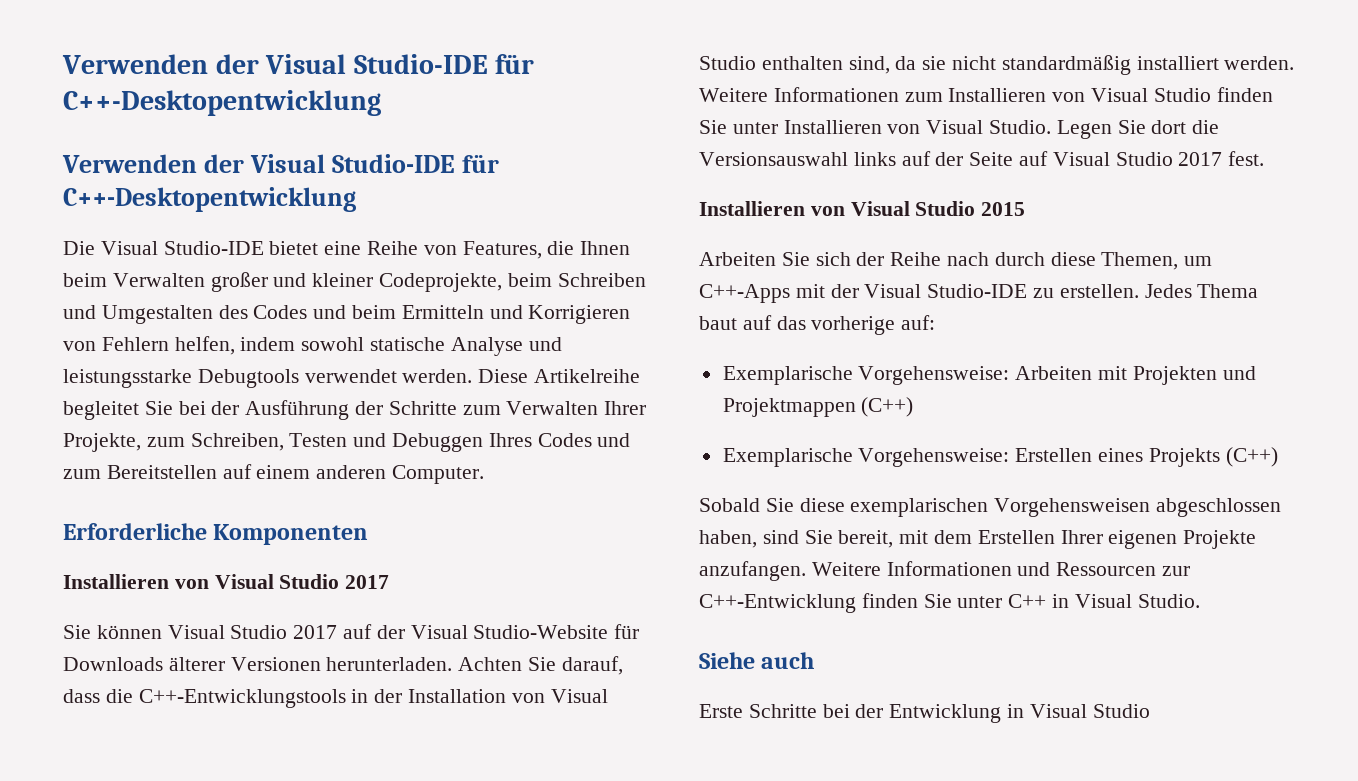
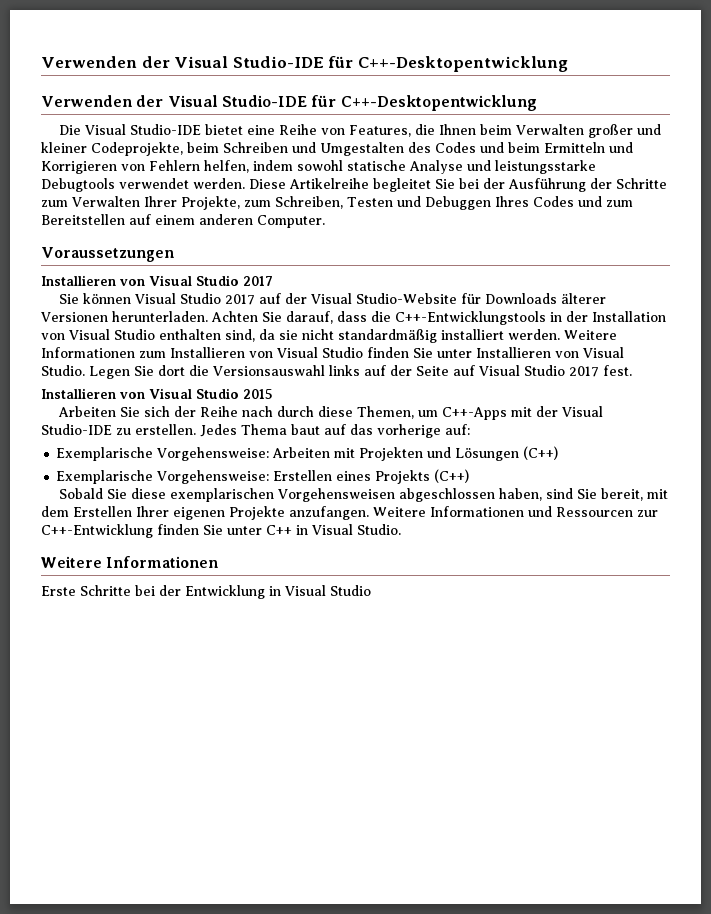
- Erforderliche Komponenten
+ Voraussetzungen
- Exemplarische Vorgehensweise: Arbeiten mit Projekten und Projektmappen (C++)
+ Exemplarische Vorgehensweise: Arbeiten mit Projekten und Lösungen (C++)
  Weitere Informationen und Ressourcen zur C++-Entwicklung finden Sie unter C++ in Visual Studio.
- Siehe auch
+ Weitere Informationen

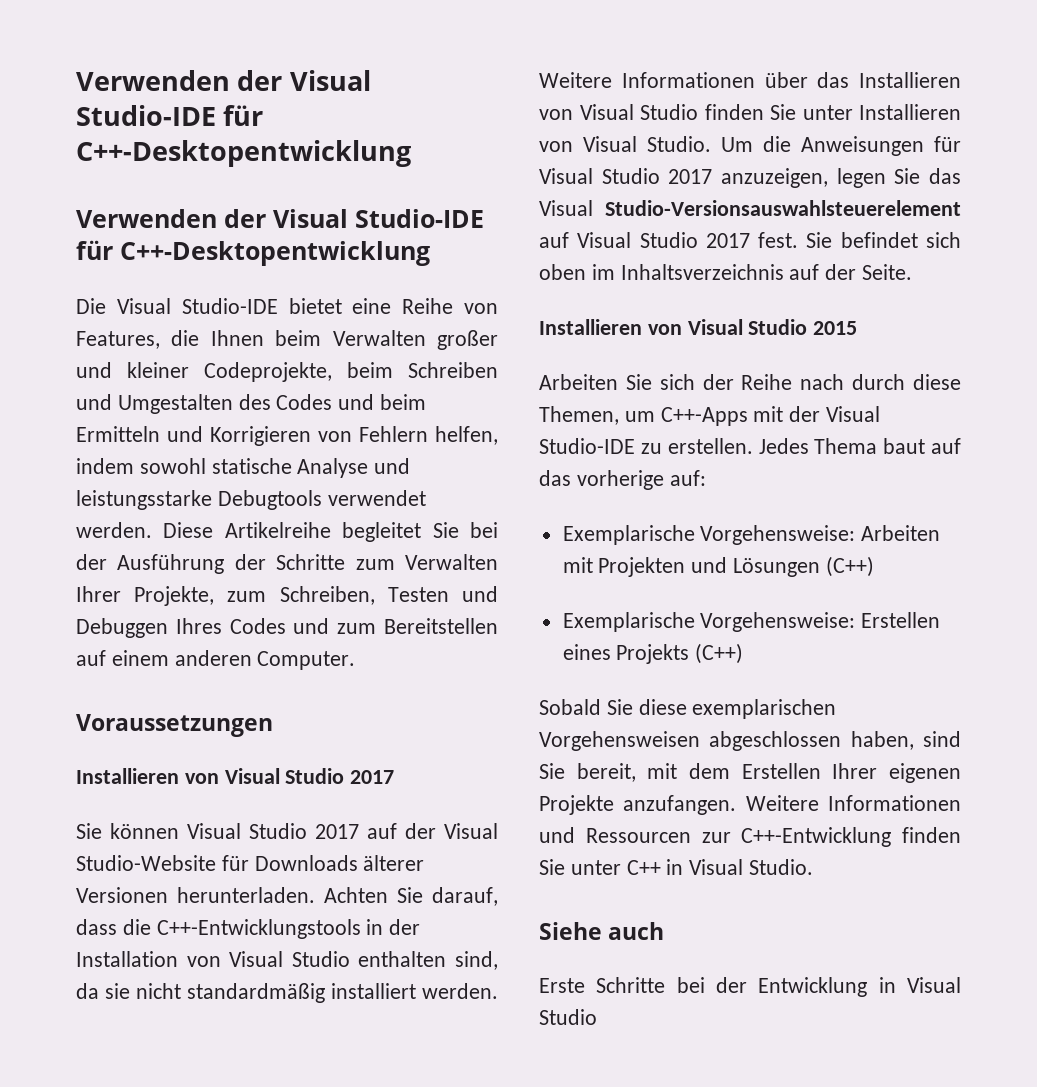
- Weitere Informationen zum Installieren von Visual Studio finden Sie unter Installieren von Visual Studio.
+ Weitere Informationen über das Installieren von Visual Studio finden Sie unter Installieren von Visual Studio.
- Legen Sie dort die Versionsauswahl links auf der Seite auf Visual Studio 2017 fest.
+ Um die Anweisungen für Visual Studio 2017 anzuzeigen, legen Sie das Visual Studio-Versionsauswahlsteuerelement auf Visual Studio 2017 fest. Sie befindet sich oben im Inhaltsverzeichnis auf der Seite.
  Weitere Informationen und Ressourcen zur C++-Entwicklung finden Sie unter C++ in Visual Studio.
- Weitere Informationen
+ Siehe auch

